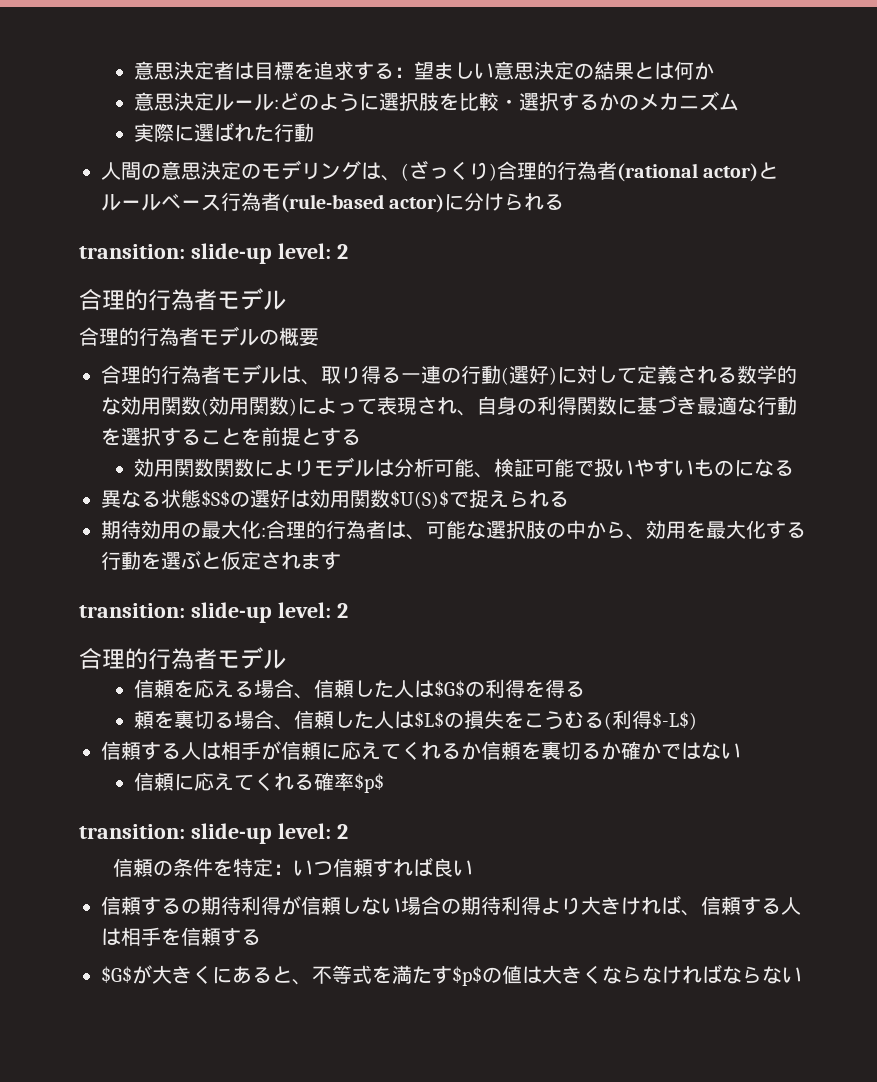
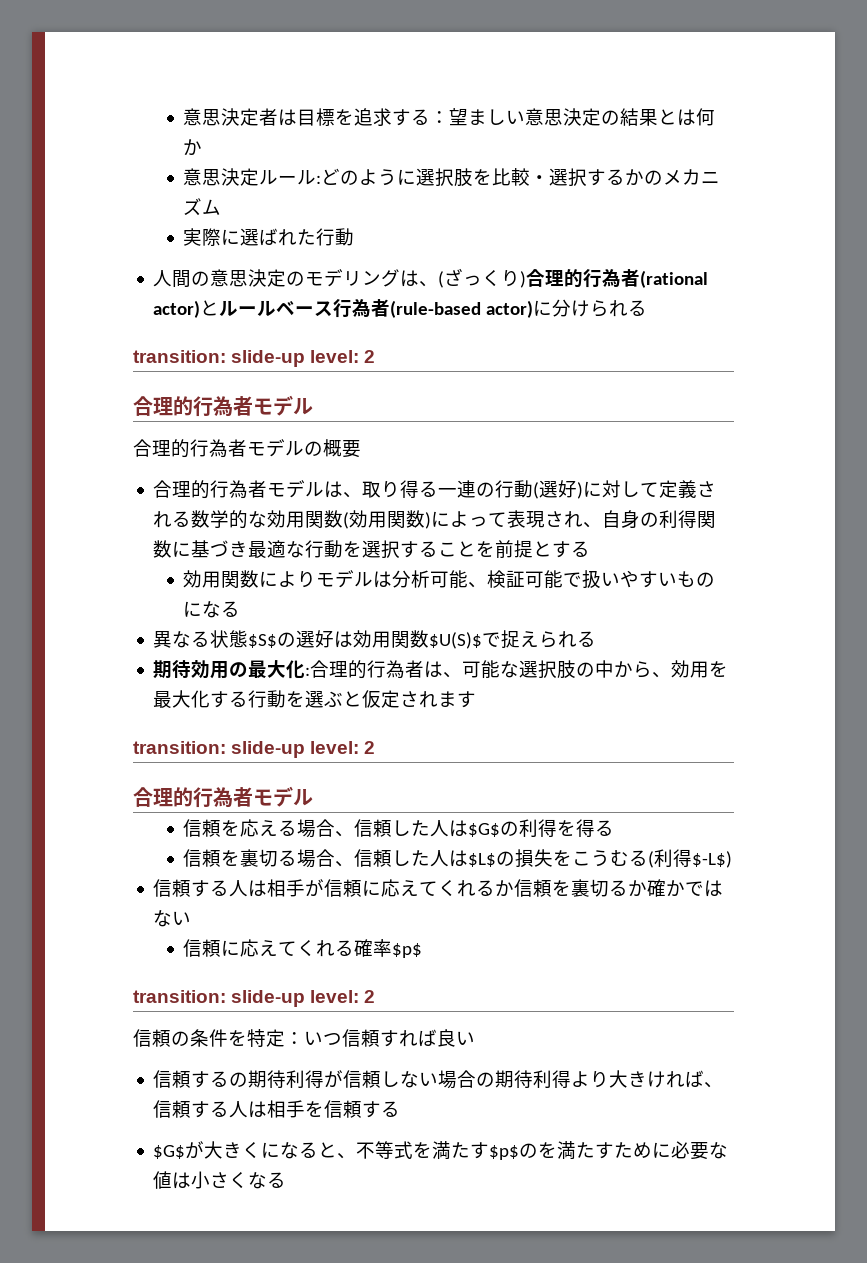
- 効用関数関数によりモデルは分析可能、検証可能で扱いやすいものになる
+ 効用関数によりモデルは分析可能、検証可能で扱いやすいものになる
- 頼を裏切る場合、信頼した人は$L$の損失をこうむる(利得$-L$)
+ 信頼を裏切る場合、信頼した人は$L$の損失をこうむる(利得$-L$)
- $G$が大きくにあると、不等式を満たす$p$の値は大きくならなければならない
+ $G$が大きくになると、不等式を満たす$p$のを満たすために必要な値は小さくなる

